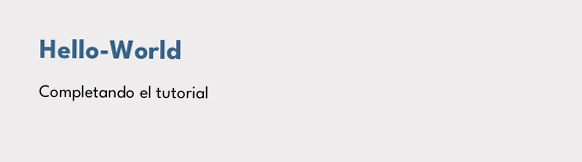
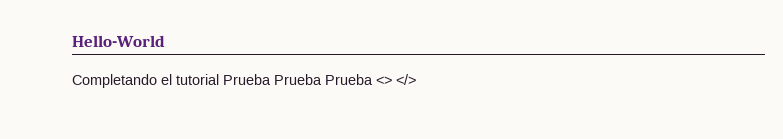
- Completando el tutorial
+ Completando el tutorial Prueba Prueba Prueba <> </>

